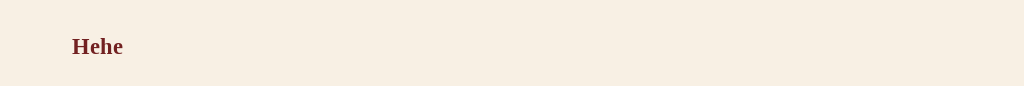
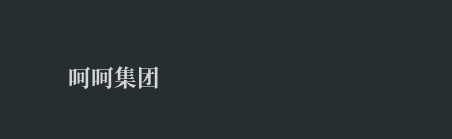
- Hehe
+ 呵呵集团

